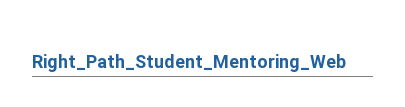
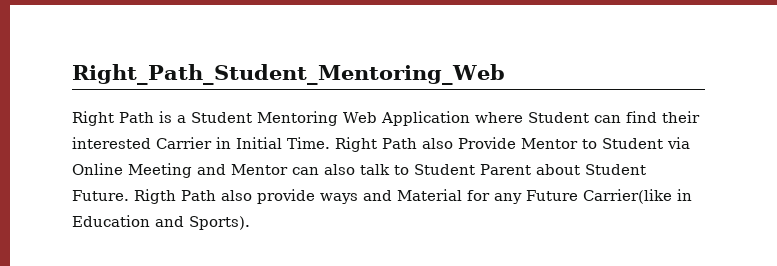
+ Right Path is a Student Mentoring Web Application where Student can find their interested Carrier in Initial Time. Right Path also Provide Mentor to Student via Online Meeting and Mentor can also talk to Student Parent about Student Future. Rigth Path also provide ways and Material for any Future Carrier(like in Education and Sports).

